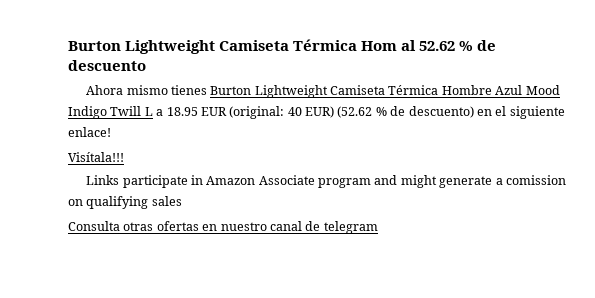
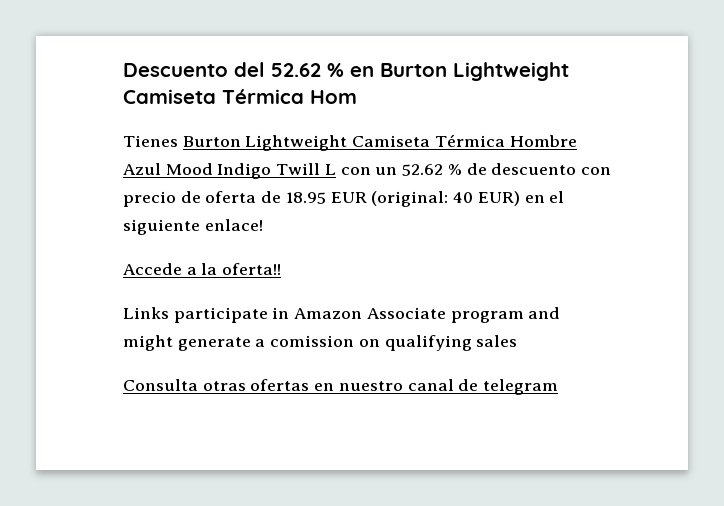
- Burton Lightweight Camiseta Térmica Hom al 52.62 % de descuento
- Ahora mismo tienes Burton Lightweight Camiseta Térmica Hombre Azul Mood Indigo Twill L a 18.95 EUR (original: 40 EUR) (52.62 % de descuento) en el siguiente enlace!
+ Descuento del 52.62 % en Burton Lightweight Camiseta Térmica Hom
+ Tienes Burton Lightweight Camiseta Térmica Hombre Azul Mood Indigo Twill L con un 52.62 % de descuento con precio de oferta de 18.95 EUR (original: 40 EUR) en el siguiente enlace!
- Visítala!!!
+ Accede a la oferta!!

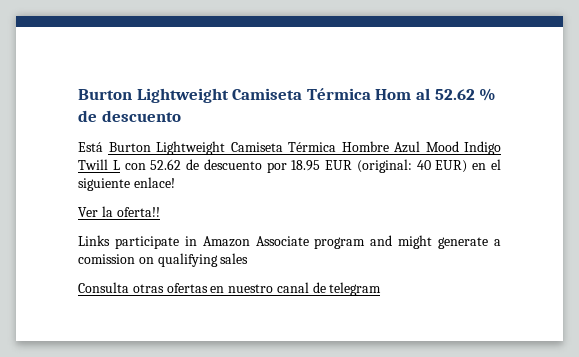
- Descuento del 52.62 % en Burton Lightweight Camiseta Térmica Hom
- Tienes Burton Lightweight Camiseta Térmica Hombre Azul Mood Indigo Twill L con un 52.62 % de descuento con precio de oferta de 18.95 EUR (original: 40 EUR) en el siguiente enlace!
+ Burton Lightweight Camiseta Térmica Hom al 52.62 % de descuento
+ Está Burton Lightweight Camiseta Térmica Hombre Azul Mood Indigo Twill L con 52.62 de descuento por 18.95 EUR (original: 40 EUR) en el siguiente enlace!
- Accede a la oferta!!
+ Ver la oferta!!

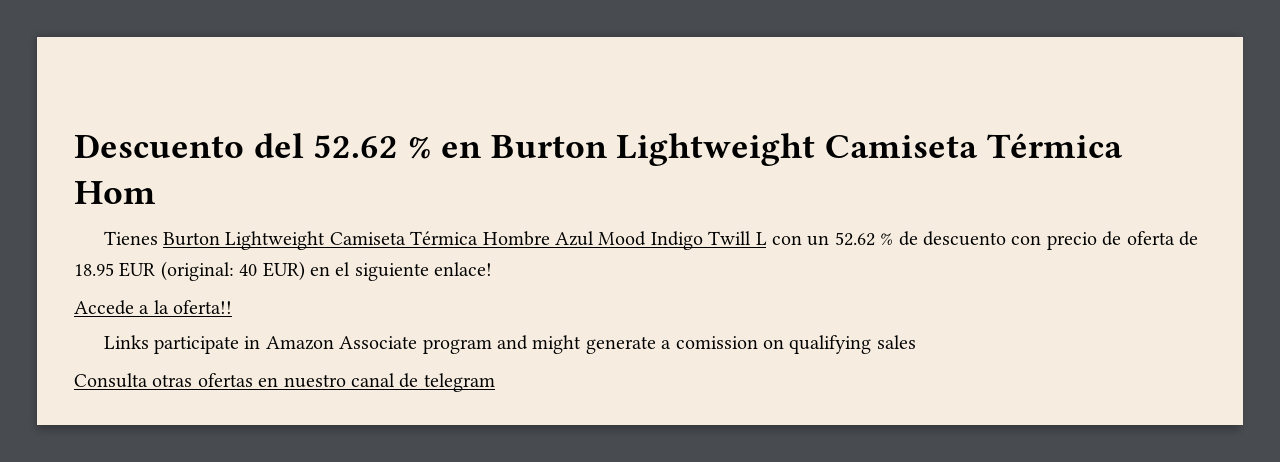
- Burton Lightweight Camiseta Térmica Hom al 52.62 % de descuento
- Está Burton Lightweight Camiseta Térmica Hombre Azul Mood Indigo Twill L con 52.62 de descuento por 18.95 EUR (original: 40 EUR) en el siguiente enlace!
+ Descuento del 52.62 % en Burton Lightweight Camiseta Térmica Hom
+ Tienes Burton Lightweight Camiseta Térmica Hombre Azul Mood Indigo Twill L con un 52.62 % de descuento con precio de oferta de 18.95 EUR (original: 40 EUR) en el siguiente enlace!
- Ver la oferta!!
+ Accede a la oferta!!

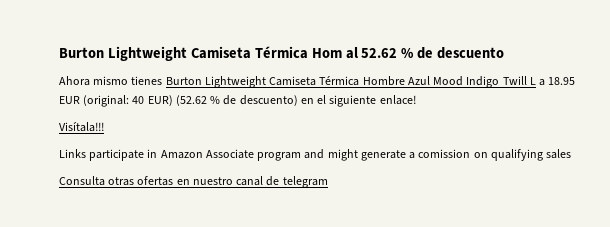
- Descuento del 52.62 % en Burton Lightweight Camiseta Térmica Hom
- Tienes Burton Lightweight Camiseta Térmica Hombre Azul Mood Indigo Twill L con un 52.62 % de descuento con precio de oferta de 18.95 EUR (original: 40 EUR) en el siguiente enlace!
+ Burton Lightweight Camiseta Térmica Hom al 52.62 % de descuento
+ Ahora mismo tienes Burton Lightweight Camiseta Térmica Hombre Azul Mood Indigo Twill L a 18.95 EUR (original: 40 EUR) (52.62 % de descuento) en el siguiente enlace!
- Accede a la oferta!!
+ Visítala!!!

